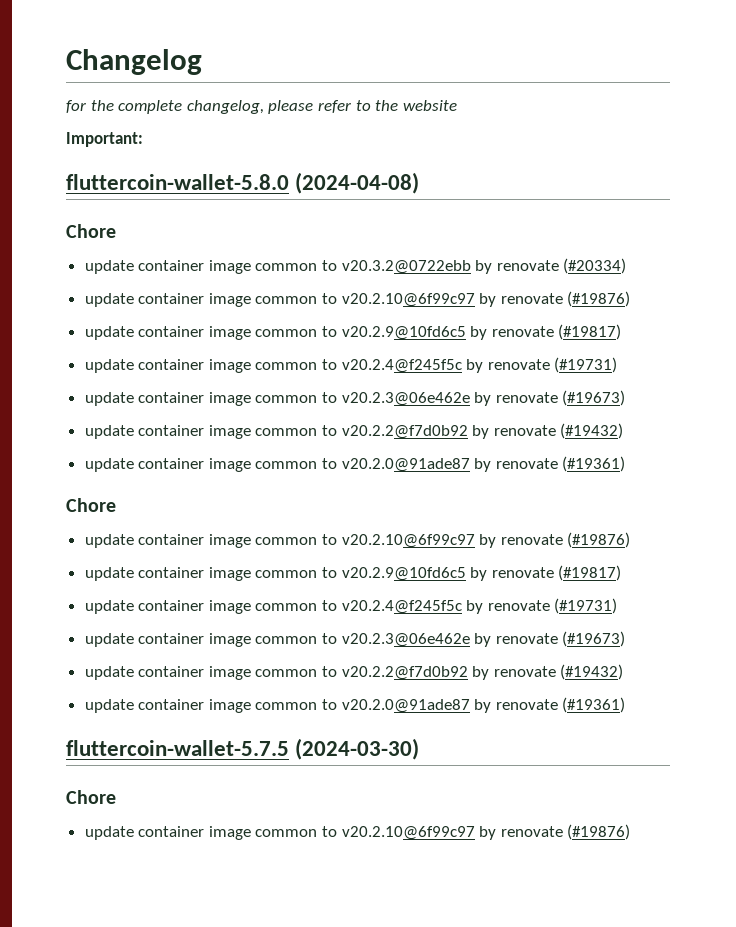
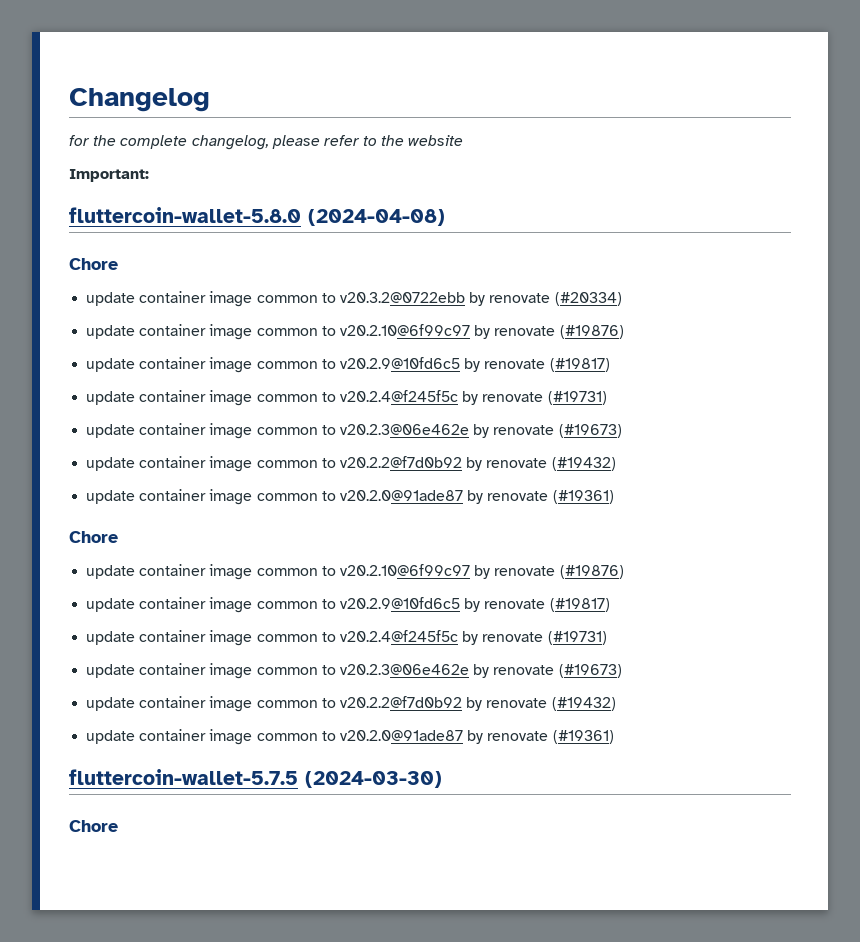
  fluttercoin-wallet-5.7.5 (2024-03-30)
  Chore
- update container image common to v20.2.10@6f99c97 by renovate (#19876)

